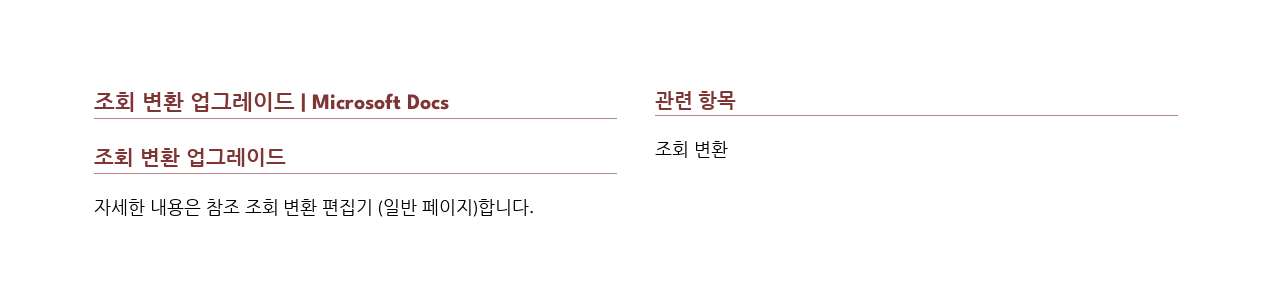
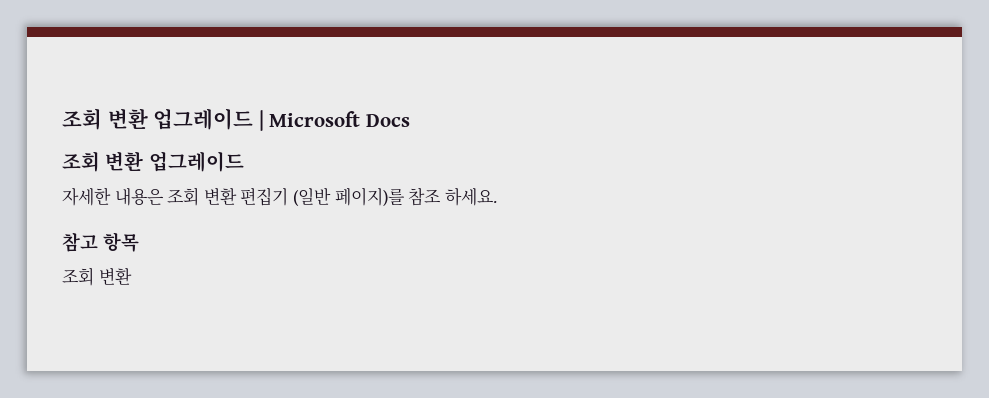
- 자세한 내용은 참조 조회 변환 편집기 (일반 페이지)합니다.
- 관련 항목
+ 자세한 내용은 조회 변환 편집기 (일반 페이지)를 참조 하세요.
+ 참고 항목

